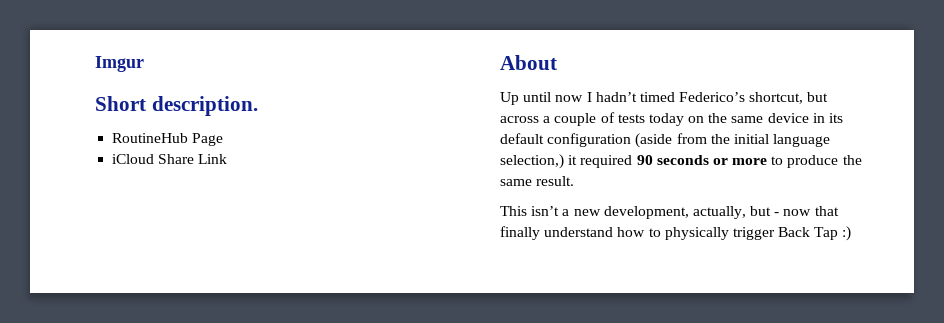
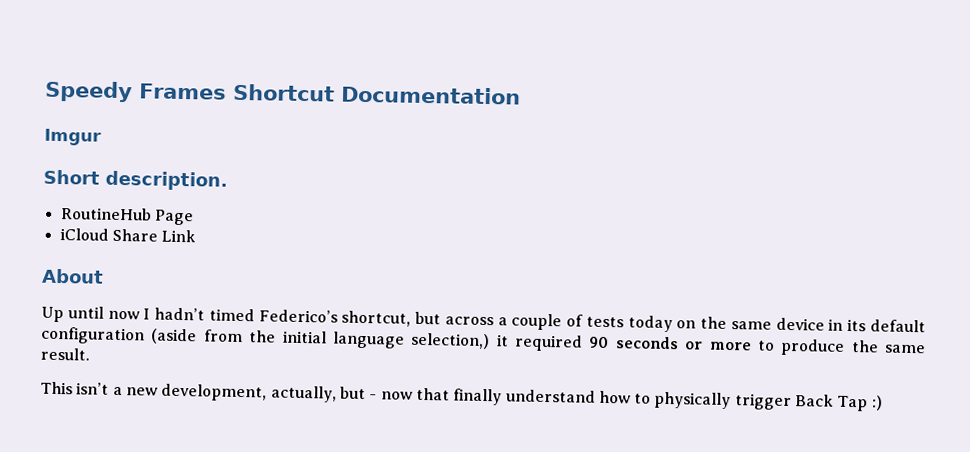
+ Speedy Frames Shortcut Documentation

